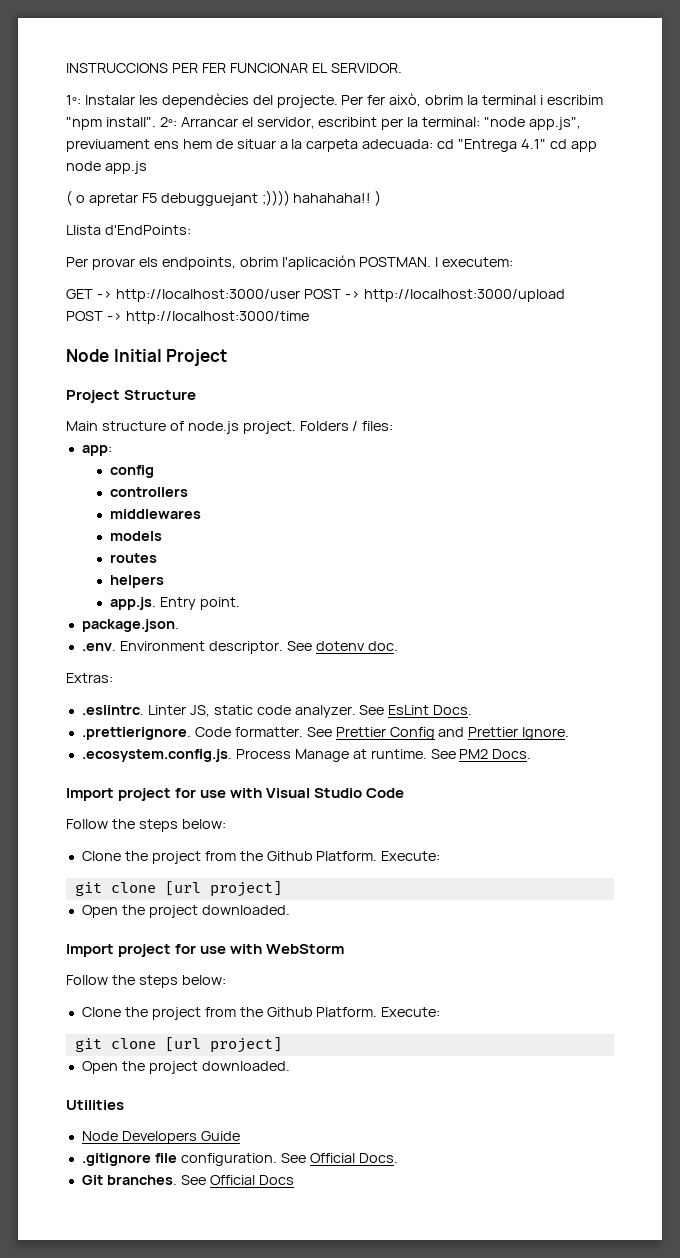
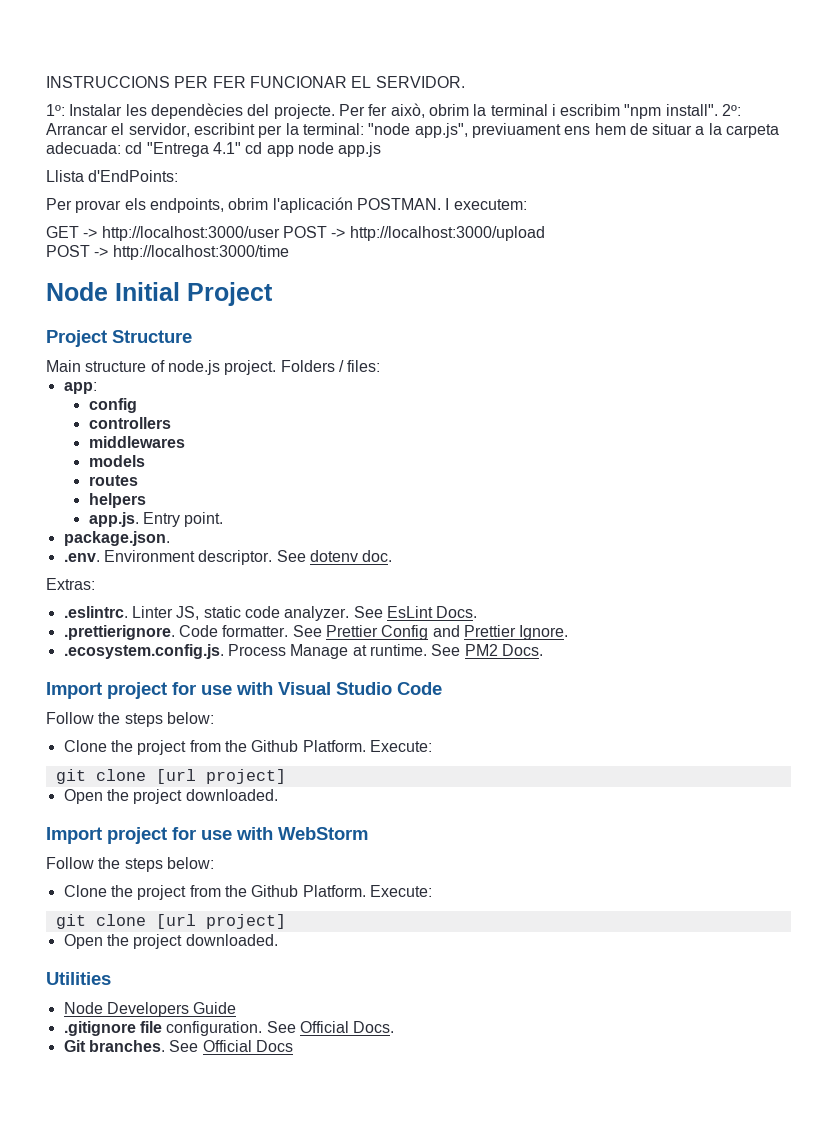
- ( o apretar F5 debugguejant ;)))) hahahaha!! )

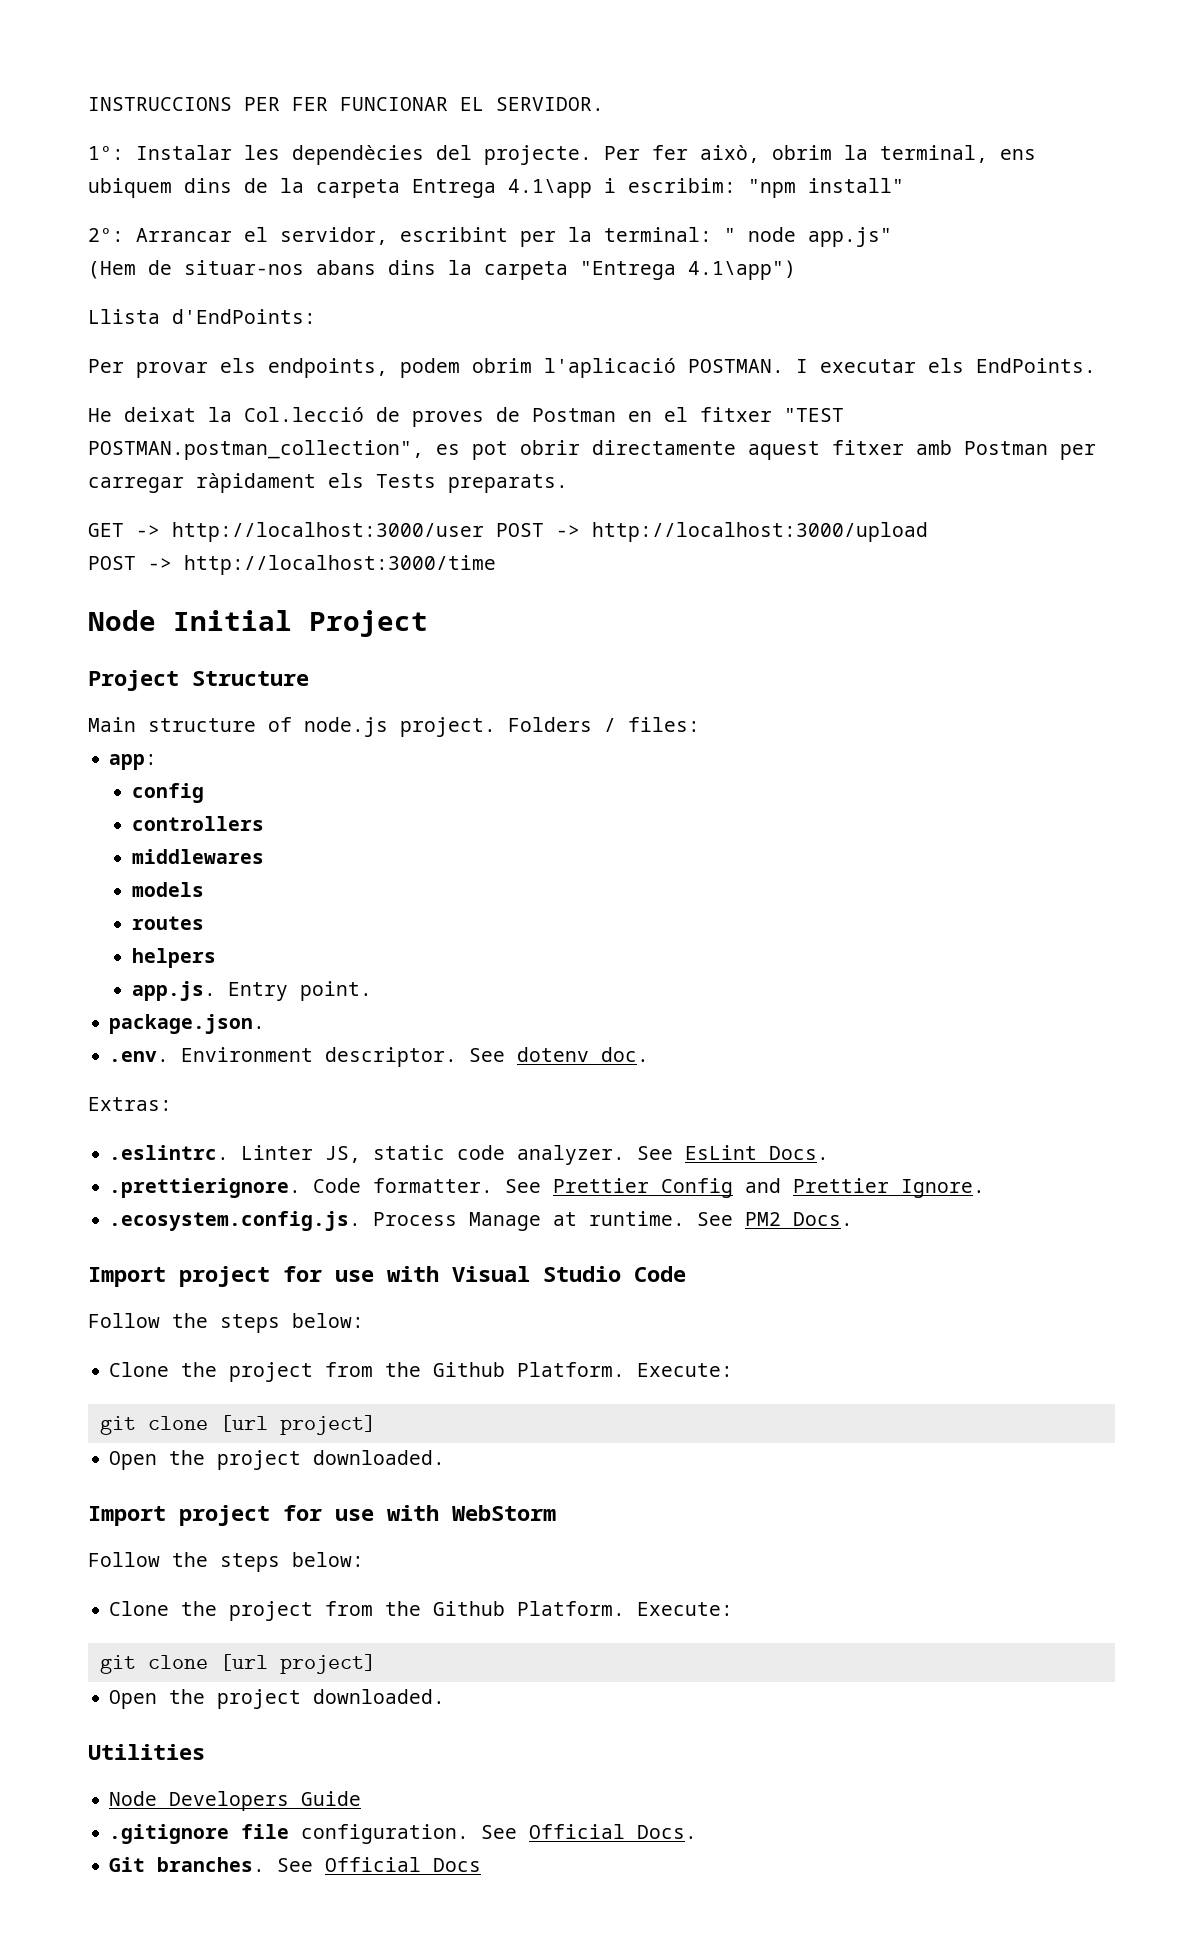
- Per fer això, obrim la terminal i escribim "npm install". 2º: Arrancar el servidor, escribint per la terminal: "node app.js", previuament ens hem de situar a la carpeta adecuada: cd "Entrega 4.1" cd app node app.js
+ Per fer això, obrim la terminal, ens ubiquem dins de la carpeta Entrega 4.1\app i escribim: "npm install"
+ 2º: Arrancar el servidor, escribint per la terminal: " node app.js"
+ (Hem de situar-nos abans dins la carpeta "Entrega 4.1\app")
- Per provar els endpoints, obrim l'aplicación POSTMAN. I executem:
+ Per provar els endpoints, podem obrim l'aplicació POSTMAN. I executar els EndPoints.
+ He deixat la Col.lecció de proves de Postman en el fitxer "TEST POSTMAN.postman_collection", es pot obrir directamente aquest fitxer amb Postman per carregar ràpidament els Tests preparats.

